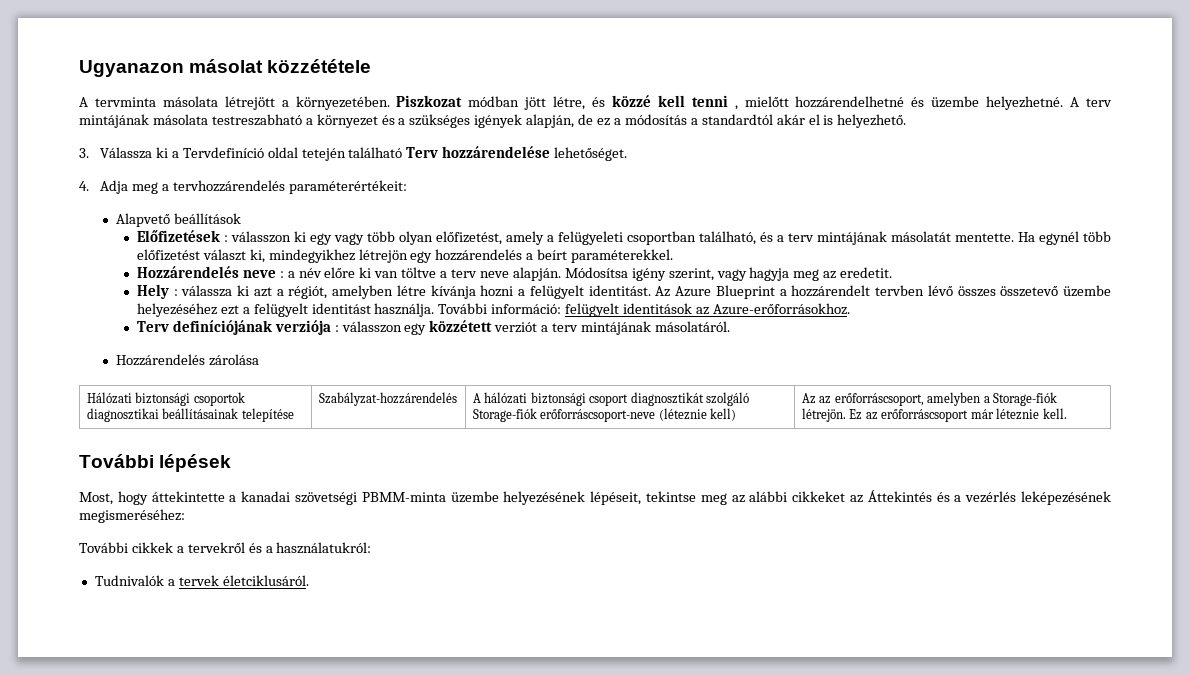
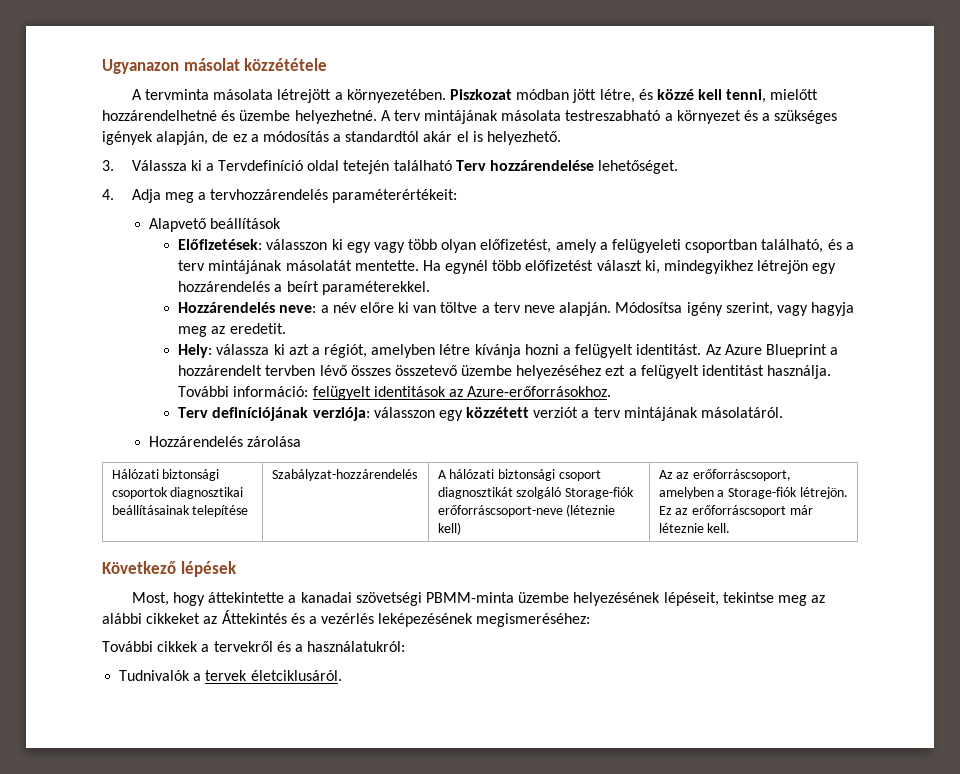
- Piszkozat módban jött létre, és közzé kell tenni , mielőtt hozzárendelhetné és üzembe helyezhetné.
+ Piszkozat módban jött létre, és közzé kell tenni, mielőtt hozzárendelhetné és üzembe helyezhetné.
- Előfizetések : válasszon ki egy vagy több olyan előfizetést, amely a felügyeleti csoportban található, és a terv mintájának másolatát mentette.
+ Előfizetések: válasszon ki egy vagy több olyan előfizetést, amely a felügyeleti csoportban található, és a terv mintájának másolatát mentette.
- Hozzárendelés neve : a név előre ki van töltve a terv neve alapján.
+ Hozzárendelés neve: a név előre ki van töltve a terv neve alapján.
- Hely : válassza ki azt a régiót, amelyben létre kívánja hozni a felügyelt identitást.
+ Hely: válassza ki azt a régiót, amelyben létre kívánja hozni a felügyelt identitást.
- Terv definíciójának verziója : válasszon egy közzétett verziót a terv mintájának másolatáról.
+ Terv definíciójának verziója: válasszon egy közzétett verziót a terv mintájának másolatáról.
- További lépések
+ Következő lépések

